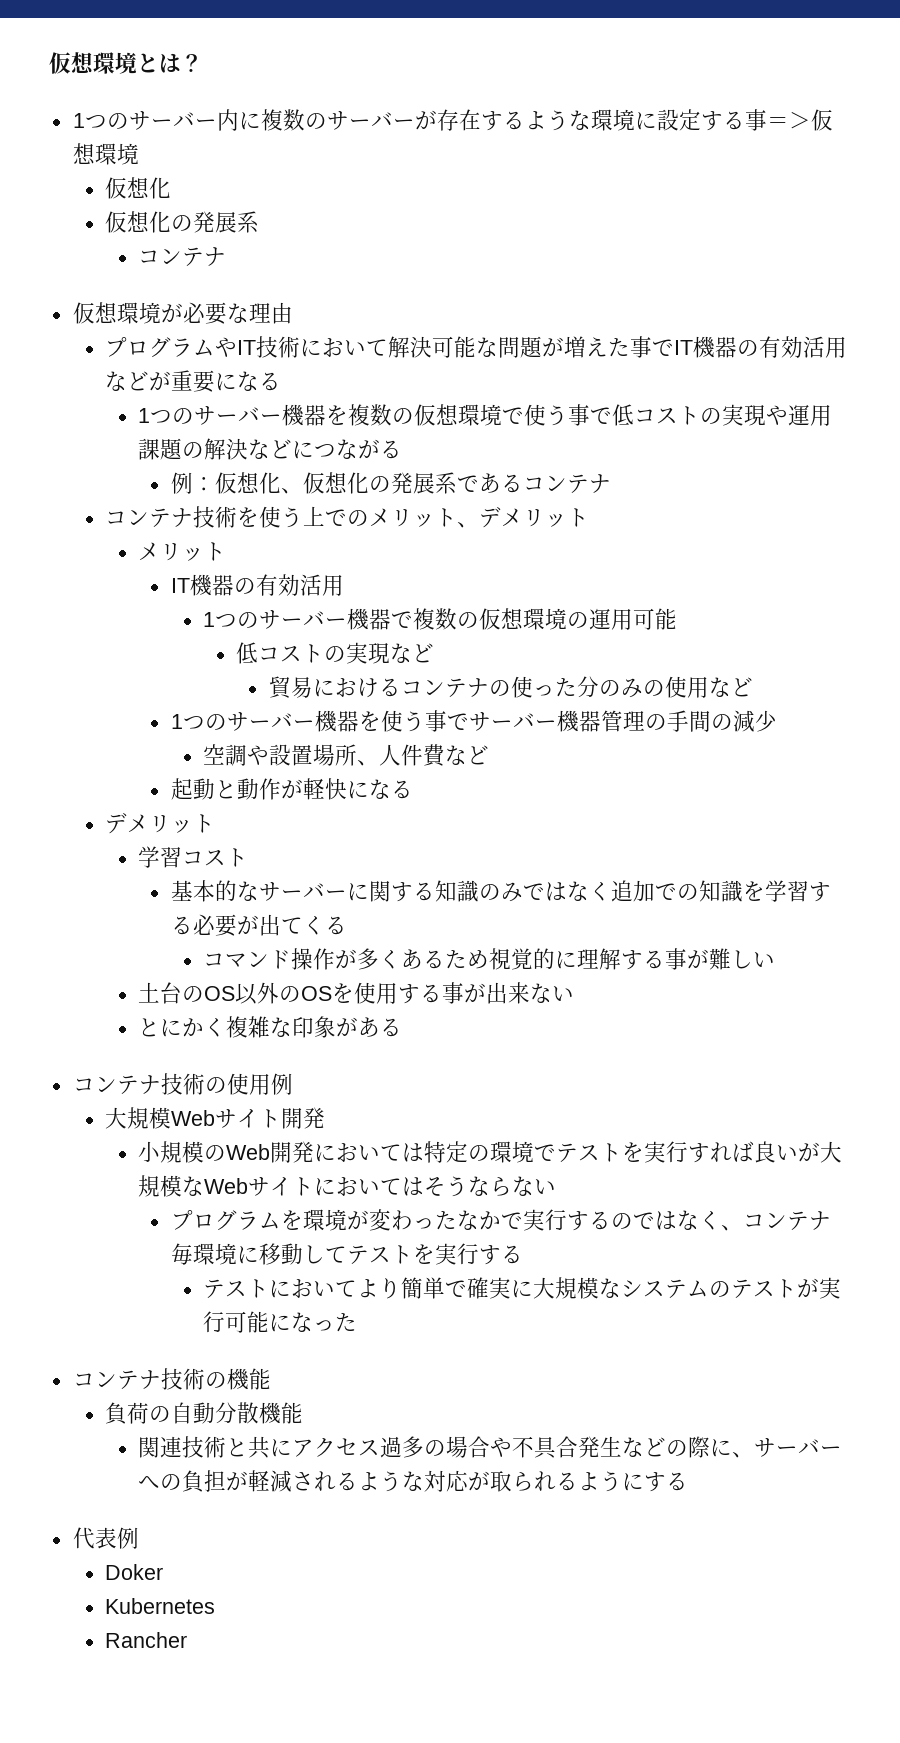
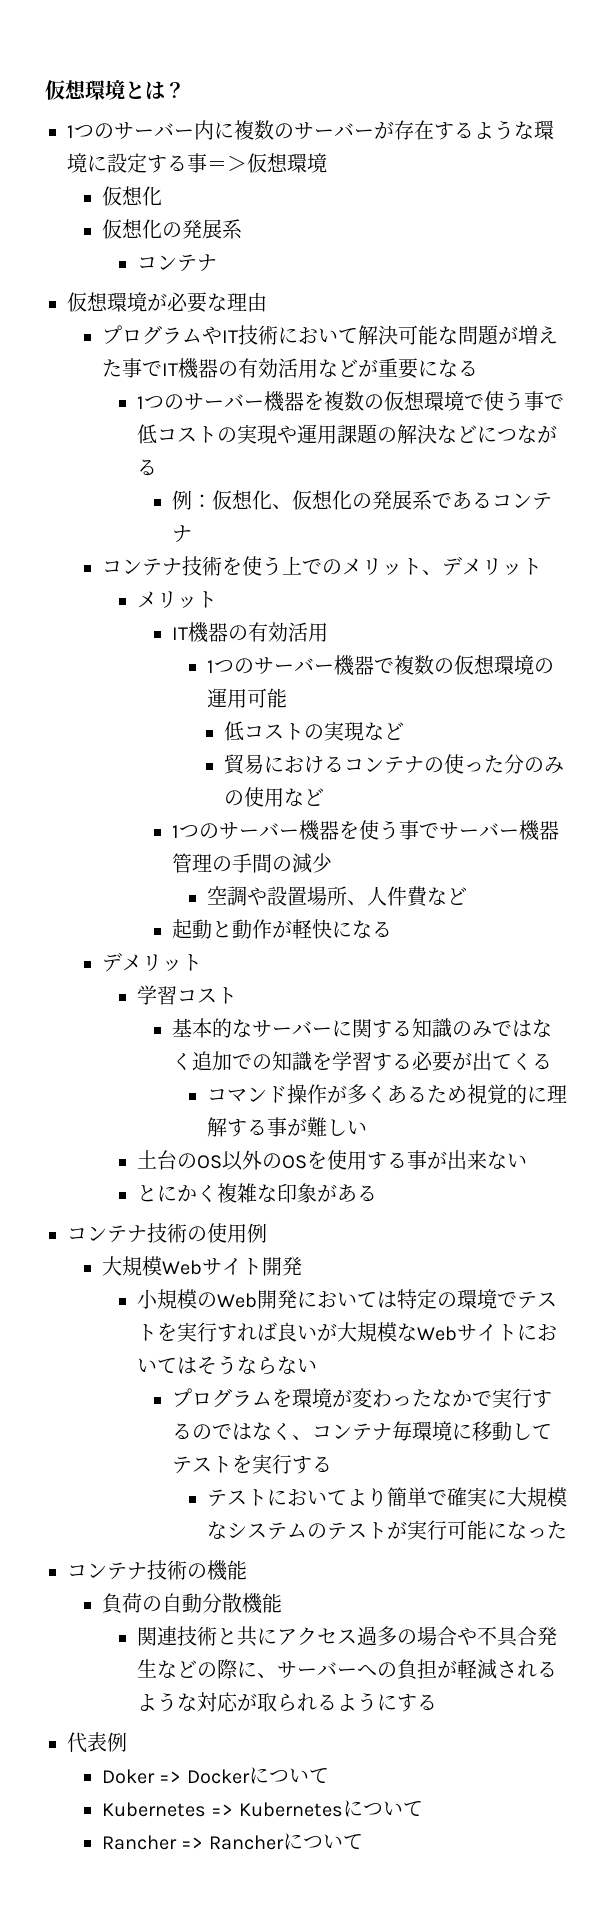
- Doker
- Kubernetes
- Rancher
+ Doker => Dockerについて
+ Kubernetes => Kubernetesについて
+ Rancher => Rancherについて

